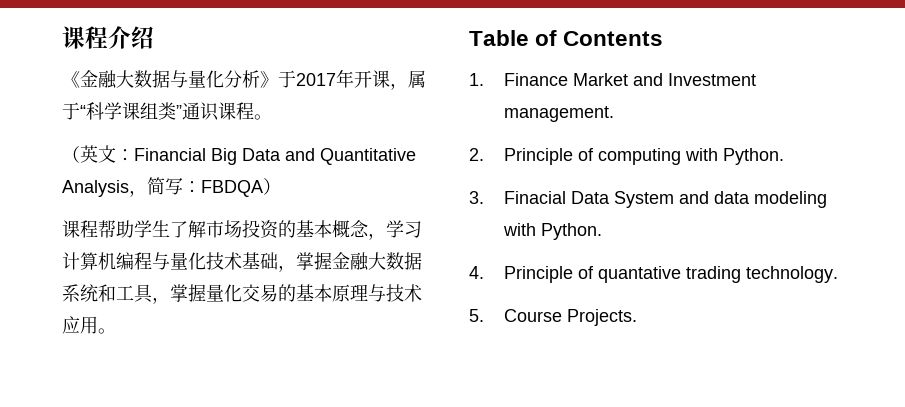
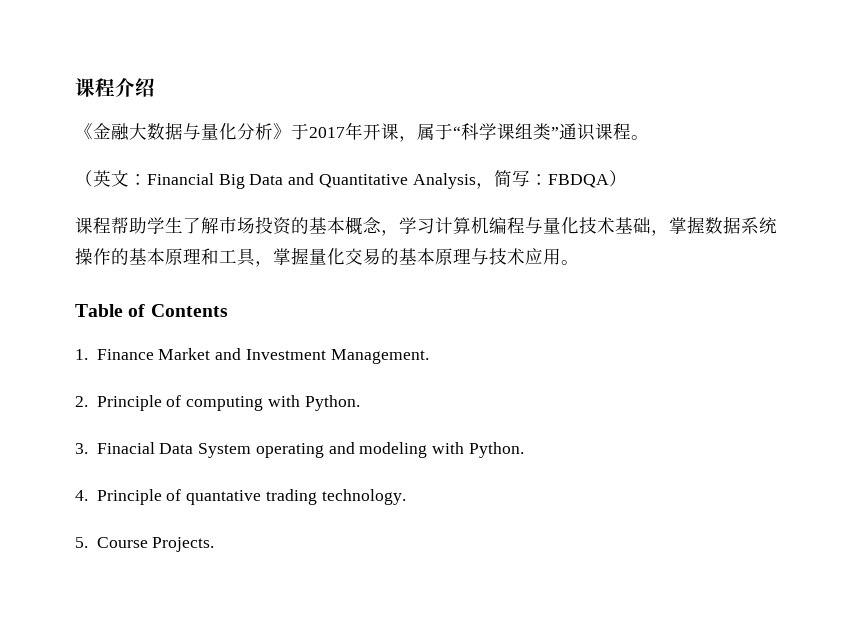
- 课程帮助学生了解市场投资的基本概念，学习计算机编程与量化技术基础，掌握金融大数据系统和工具，掌握量化交易的基本原理与技术应用。
+ 课程帮助学生了解市场投资的基本概念，学习计算机编程与量化技术基础，掌握数据系统操作的基本原理和工具，掌握量化交易的基本原理与技术应用。
- 1. Finance Market and Investment management.
+ 1. Finance Market and Investment Management.
- 3. Finacial Data System and data modeling with Python.
+ 3. Finacial Data System operating and modeling with Python.

